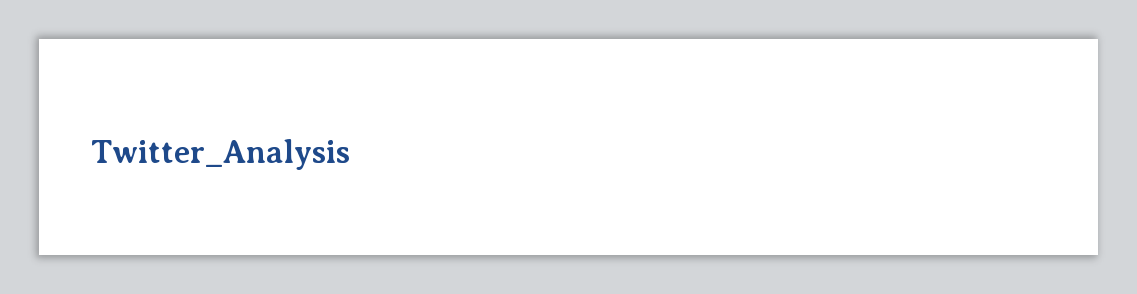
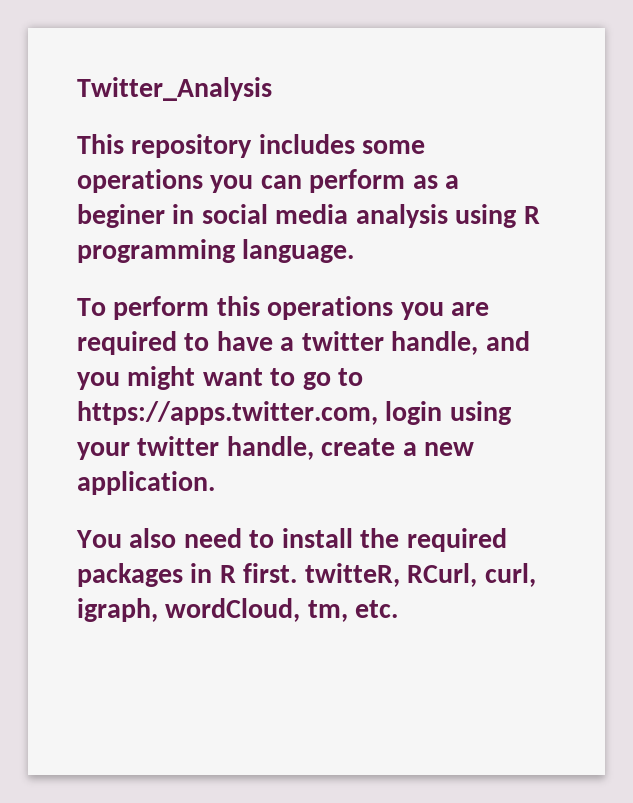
+ This repository includes some operations you can perform as a beginer in social media analysis using R programming language.
+ To perform this operations you are required to have a twitter handle, and you might want to go to https://apps.twitter.com, login using your twitter handle, create a new application.
+ You also need to install the required packages in R first. twitteR, RCurl, curl, igraph, wordCloud, tm, etc.

